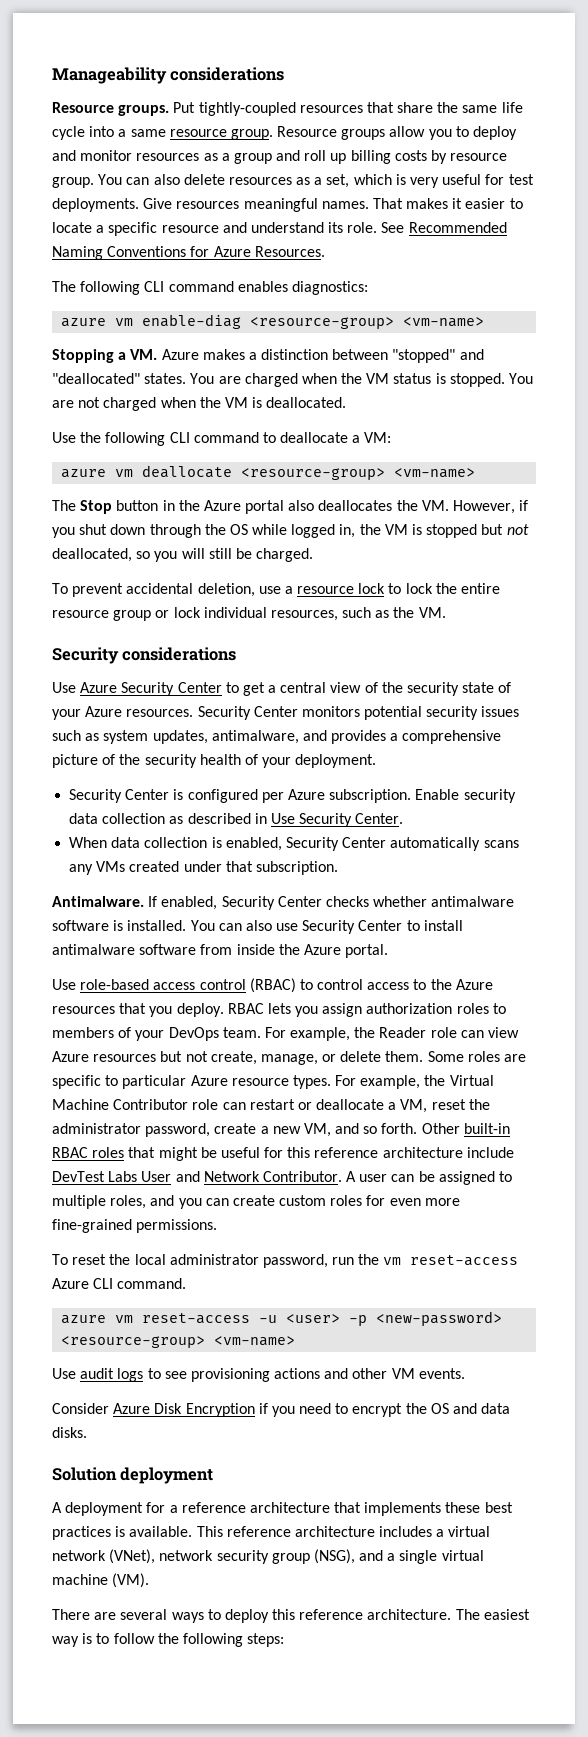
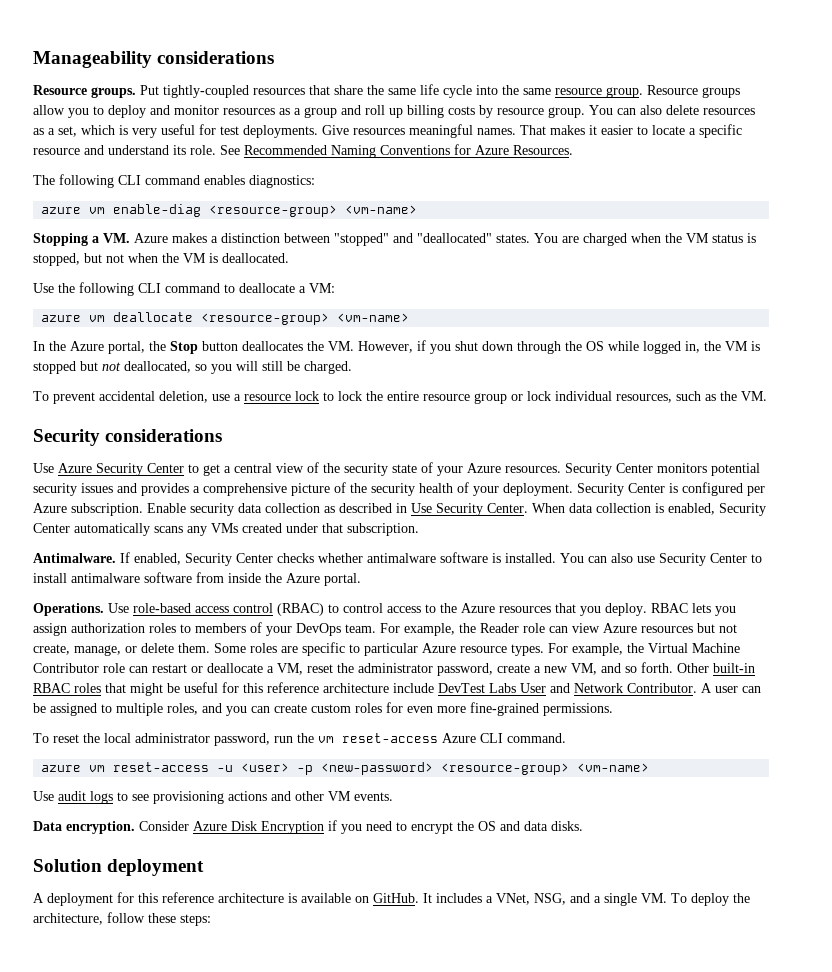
- Put tightly-coupled resources that share the same life cycle into a same resource group.
+ Put tightly-coupled resources that share the same life cycle into the same resource group.
- You are charged when the VM status is stopped. You are not charged when the VM is deallocated.
+ You are charged when the VM status is stopped, but not when the VM is deallocated.
- The Stop button in the Azure portal also deallocates the VM. However, if you shut down through the OS while logged in, the VM is stopped but not deallocated, so you will still be charged.
+ In the Azure portal, the Stop button deallocates the VM. However, if you shut down through the OS while logged in, the VM is stopped but not deallocated, so you will still be charged.
- Security Center monitors potential security issues such as system updates, antimalware, and provides a comprehensive picture of the security health of your deployment.
- Security Center is configured per Azure subscription.
+ Security Center monitors potential security issues and provides a comprehensive picture of the security health of your deployment. Security Center is configured per Azure subscription.
- Enable security data collection as described in Use Security Center.
- When data collection is enabled, Security Center automatically scans any VMs created under that subscription.
+ Enable security data collection as described in Use Security Center. When data collection is enabled, Security Center automatically scans any VMs created under that subscription.
+ Operations.
+ Data encryption.
- A deployment for a reference architecture that implements these best practices is available. This reference architecture includes a virtual network (VNet), network security group (NSG), and a single virtual machine (VM).
- There are several ways to deploy this reference architecture. The easiest way is to follow the following steps:
+ A deployment for this reference architecture is available on GitHub. It includes a VNet, NSG, and a single VM. To deploy the architecture, follow these steps:

